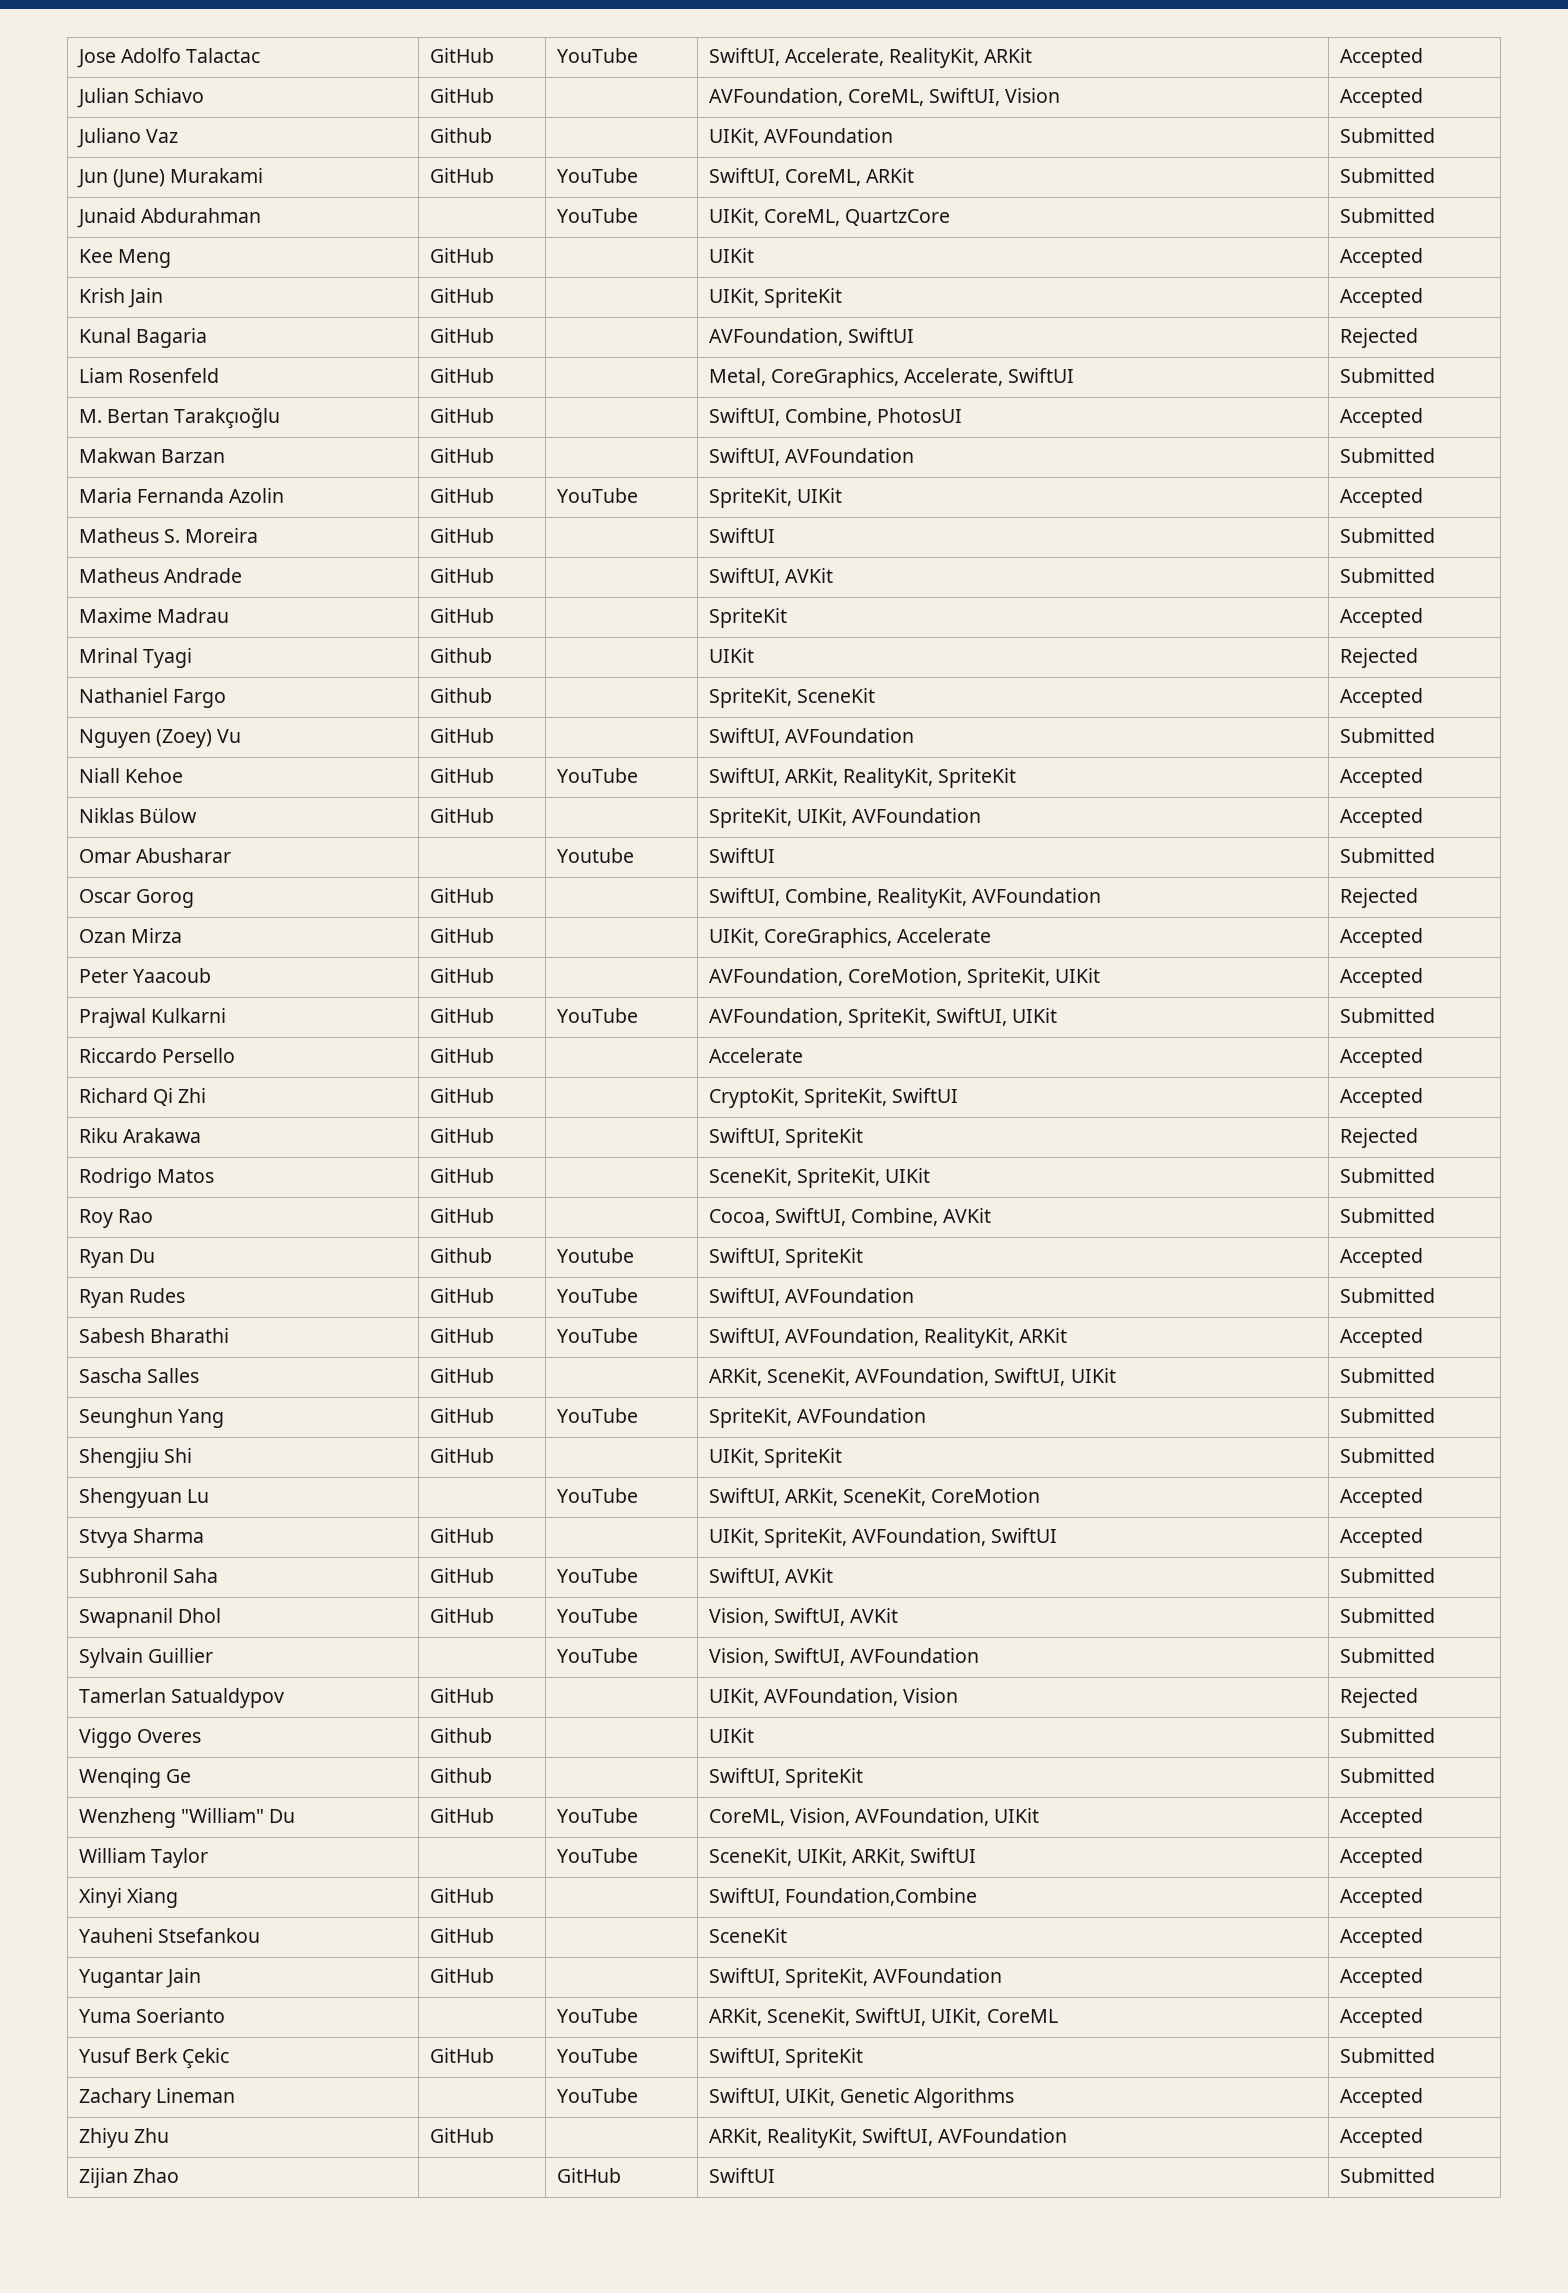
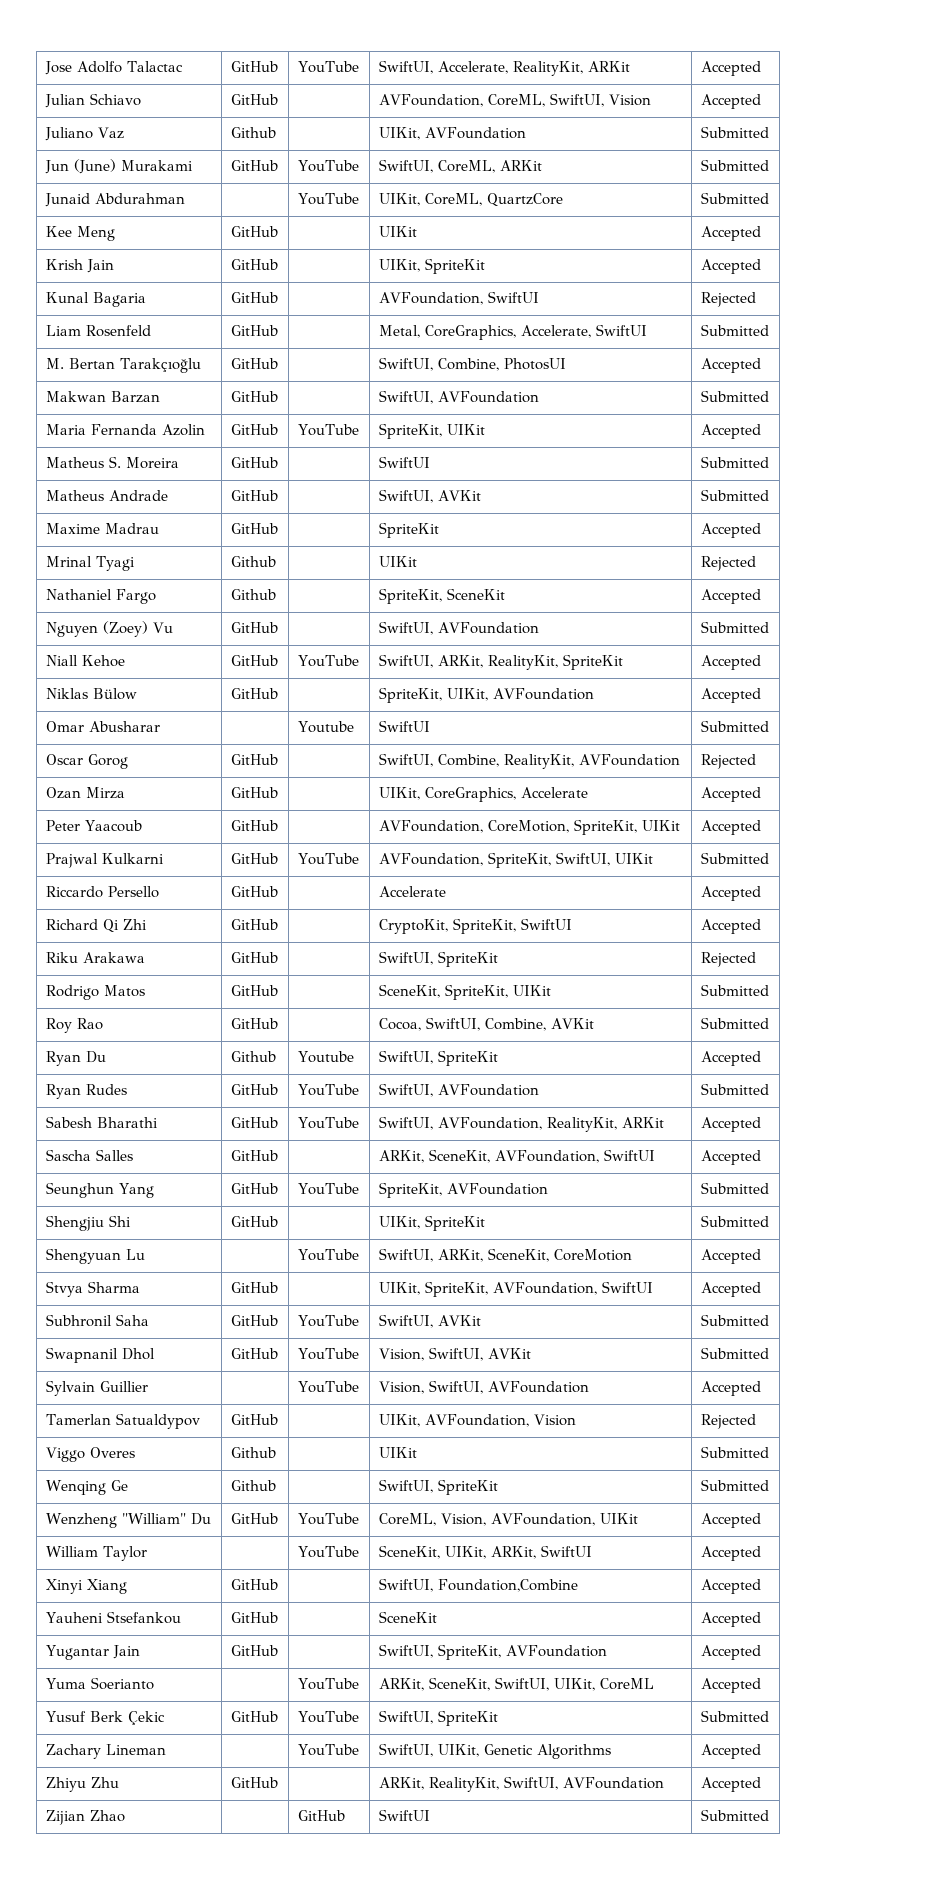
- Sascha Salles | GitHub | | ARKit, SceneKit, AVFoundation, SwiftUI, UIKit | Submitted
+ Sascha Salles | GitHub | | ARKit, SceneKit, AVFoundation, SwiftUI | Accepted
- Sylvain Guillier | | YouTube | Vision, SwiftUI, AVFoundation | Submitted
+ Sylvain Guillier | | YouTube | Vision, SwiftUI, AVFoundation | Accepted

